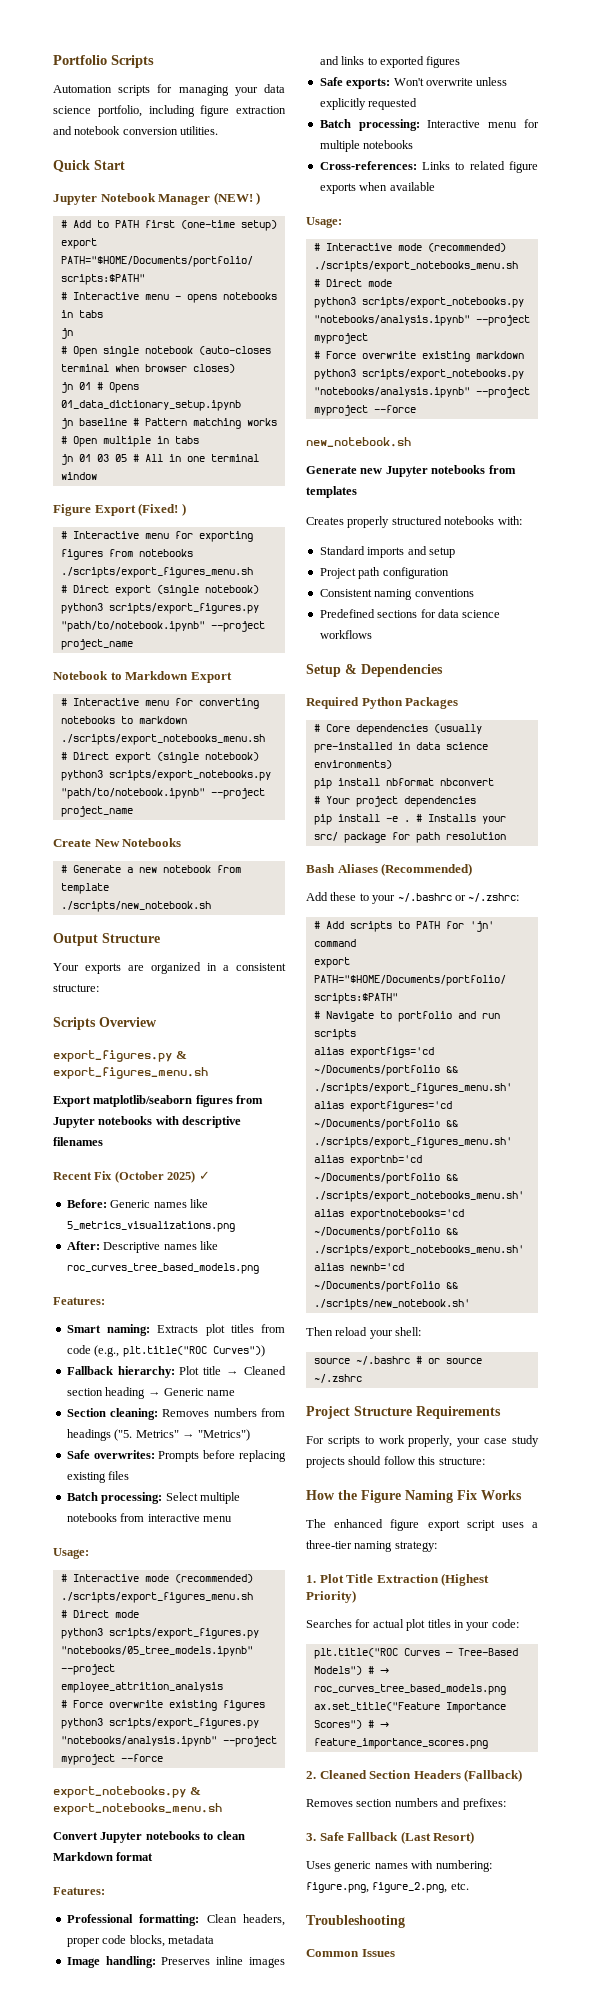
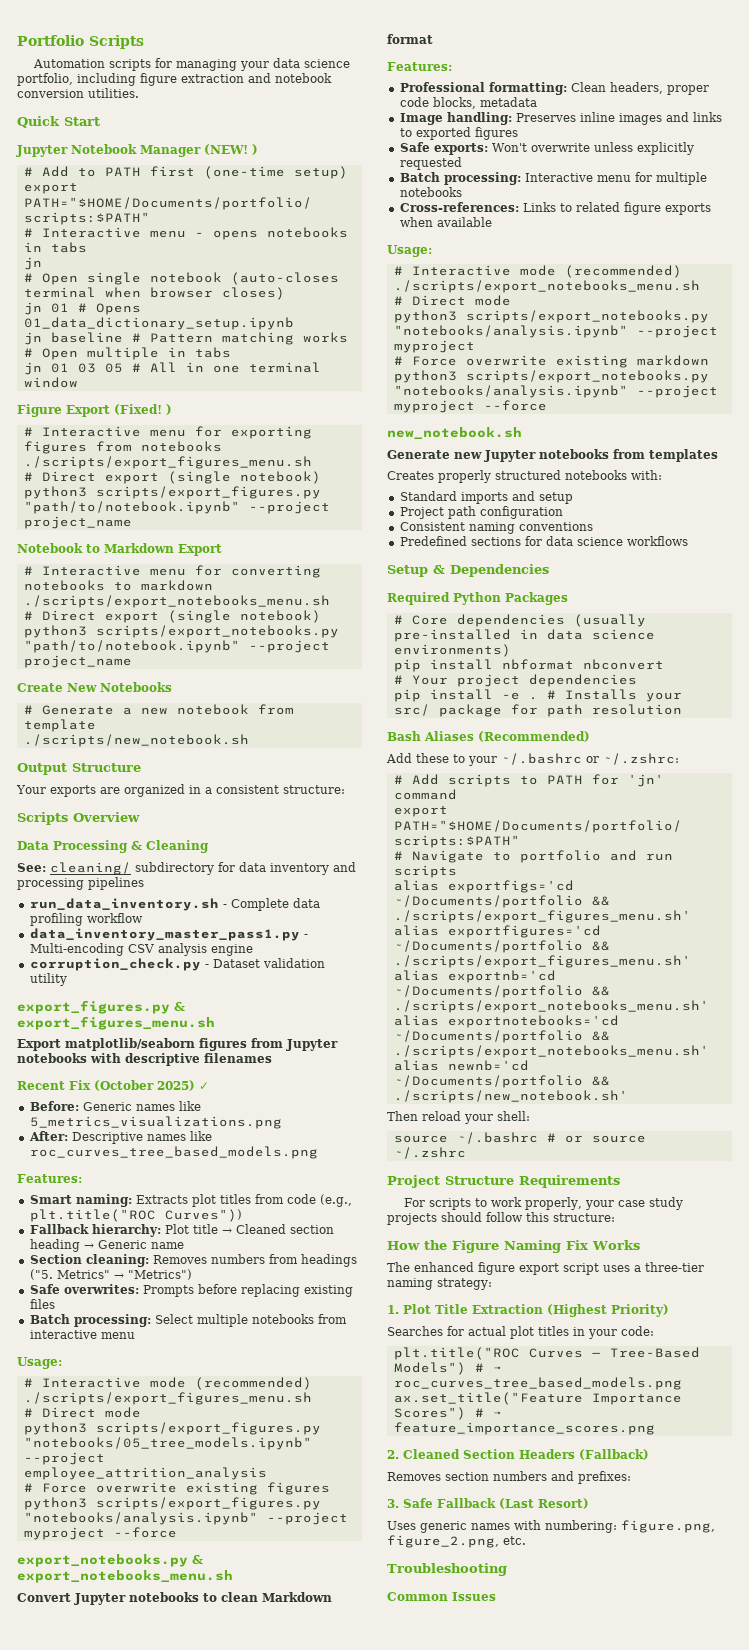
+ Data Processing & Cleaning
+ See: cleaning/ subdirectory for data inventory and processing pipelines
+ run_data_inventory.sh - Complete data profiling workflow
+ data_inventory_master_pass1.py - Multi-encoding CSV analysis engine
+ corruption_check.py - Dataset validation utility

